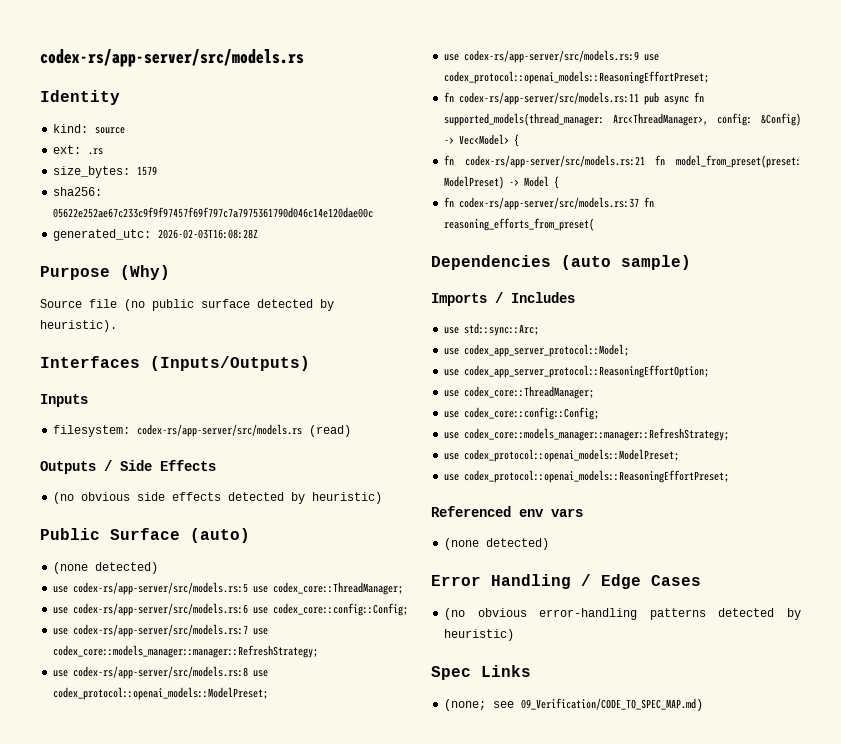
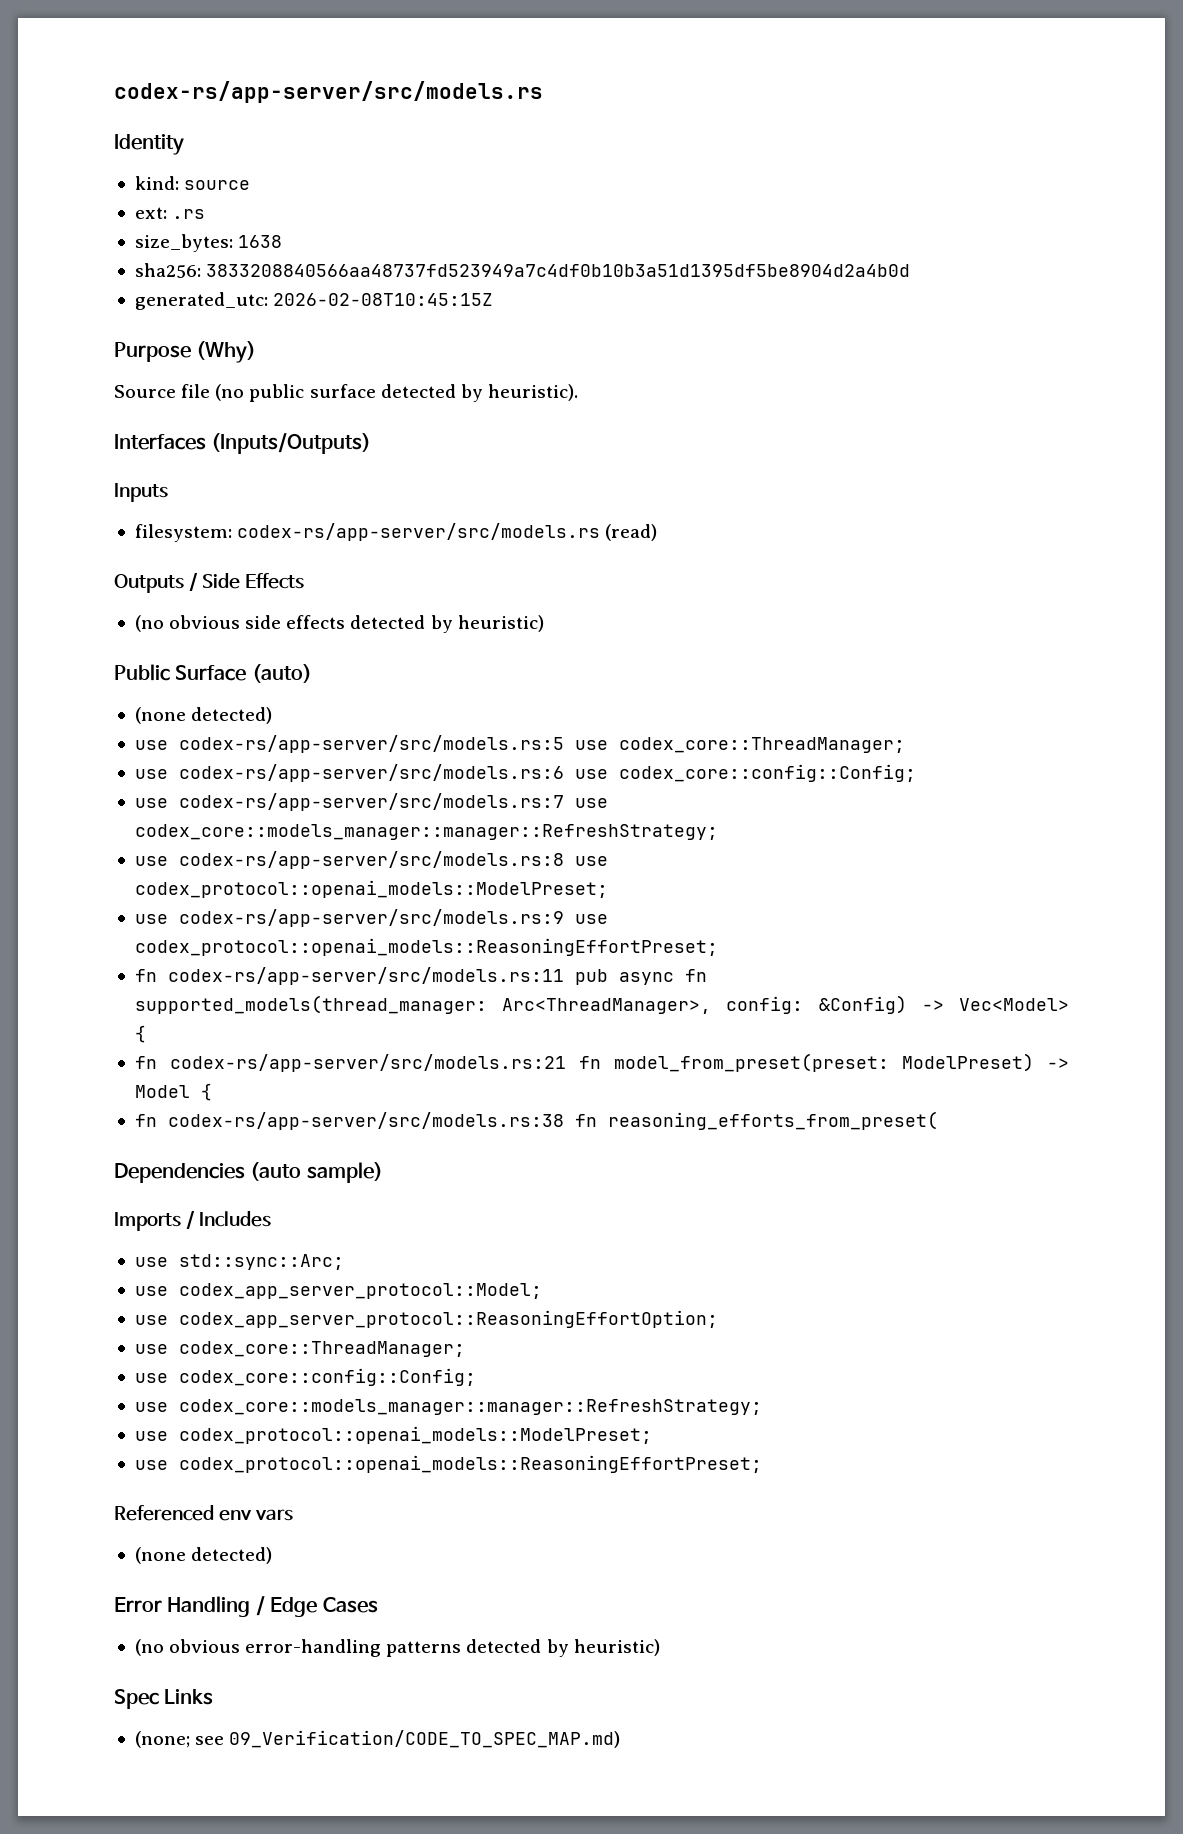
- size_bytes: 1579
+ size_bytes: 1638
- sha256: 05622e252ae67c233c9f9f97457f69f797c7a7975361790d046c14e120dae00c
+ sha256: 3833208840566aa48737fd523949a7c4df0b10b3a51d1395df5be8904d2a4b0d
- generated_utc: 2026-02-03T16:08:28Z
+ generated_utc: 2026-02-08T10:45:15Z
- fn codex-rs/app-server/src/models.rs:37 fn reasoning_efforts_from_preset(
+ fn codex-rs/app-server/src/models.rs:38 fn reasoning_efforts_from_preset(

